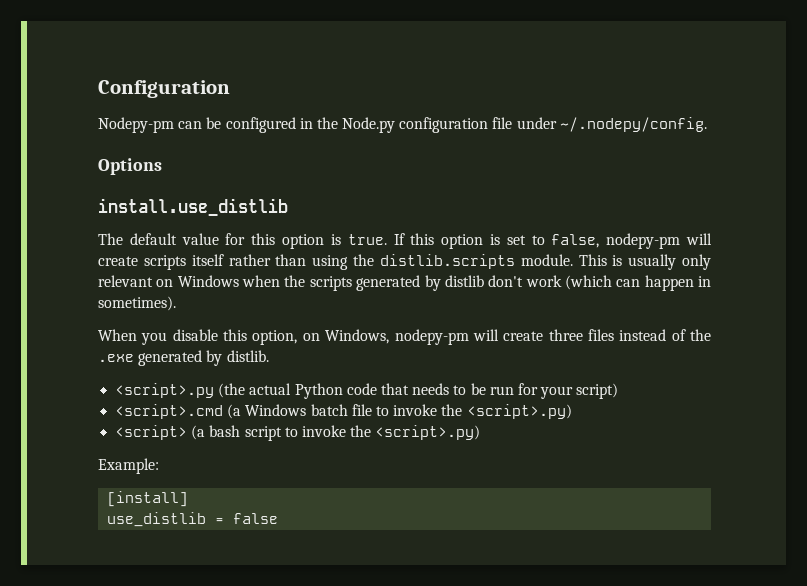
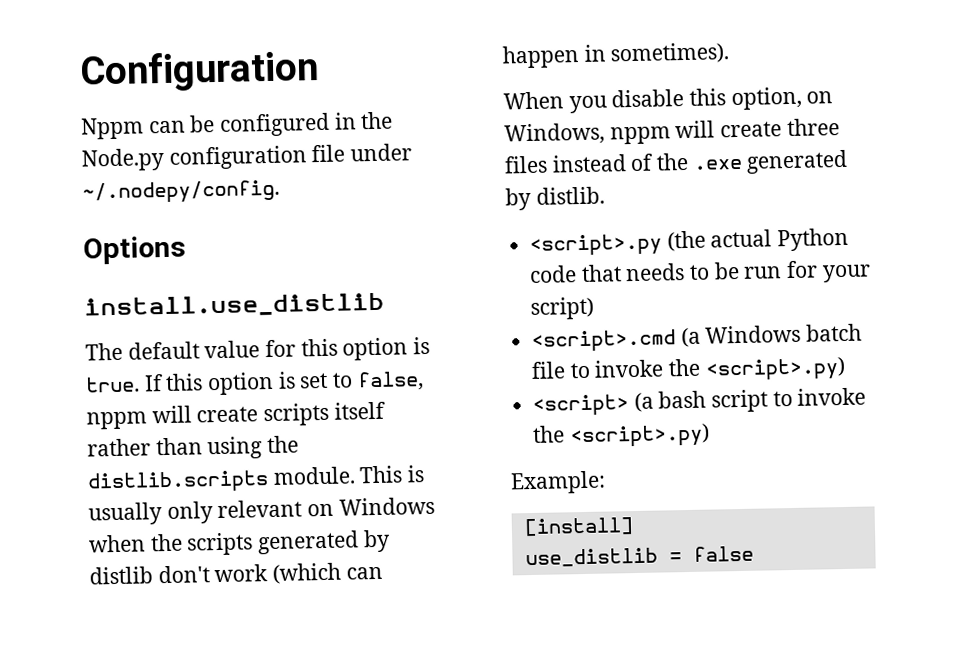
- Nodepy-pm can be configured in the Node.py configuration file under ~/.nodepy/config.
+ Nppm can be configured in the Node.py configuration file under ~/.nodepy/config.
- If this option is set to false, nodepy-pm will create scripts itself rather than using the distlib.scripts module.
+ If this option is set to false, nppm will create scripts itself rather than using the distlib.scripts module.
- When you disable this option, on Windows, nodepy-pm will create three files instead of the .exe generated by distlib.
+ When you disable this option, on Windows, nppm will create three files instead of the .exe generated by distlib.

